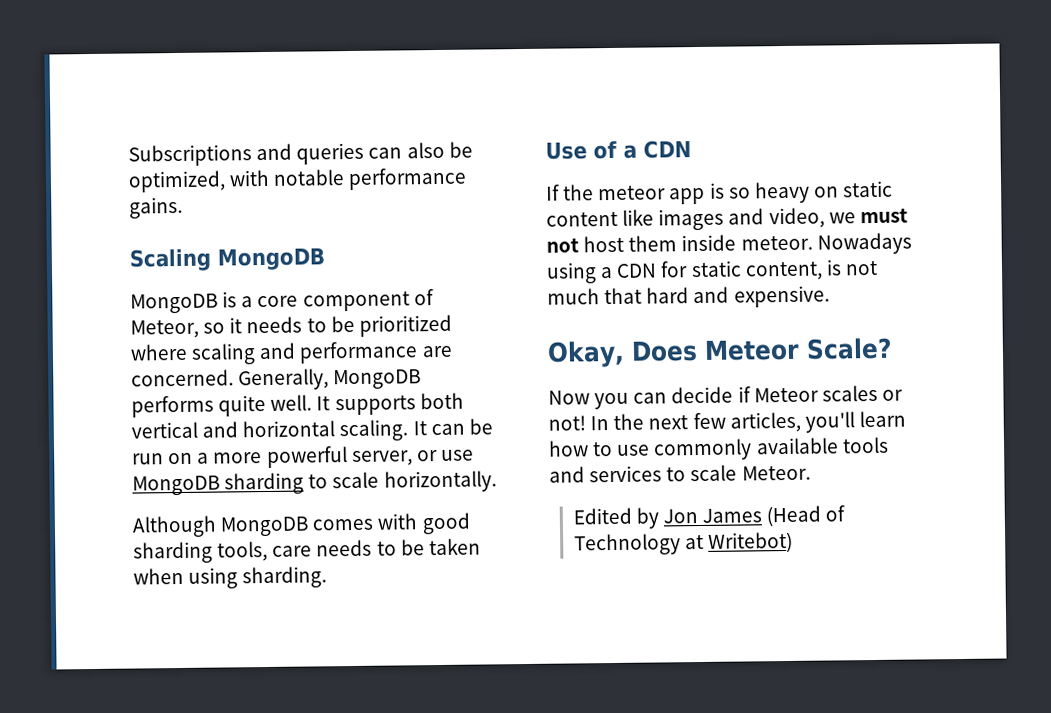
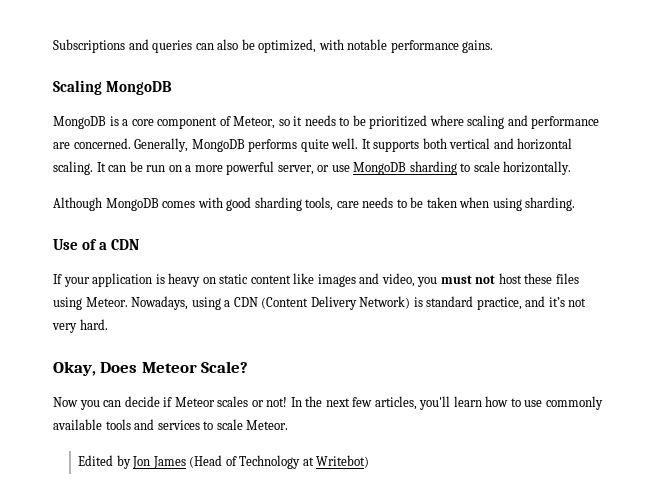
- If the meteor app is so heavy on static content like images and video, we must not host them inside meteor. Nowadays using a CDN for static content, is not much that hard and expensive.
+ If your application is heavy on static content like images and video, you must not host these files using Meteor. Nowadays, using a CDN (Content Delivery Network) is standard practice, and it’s not very hard.

